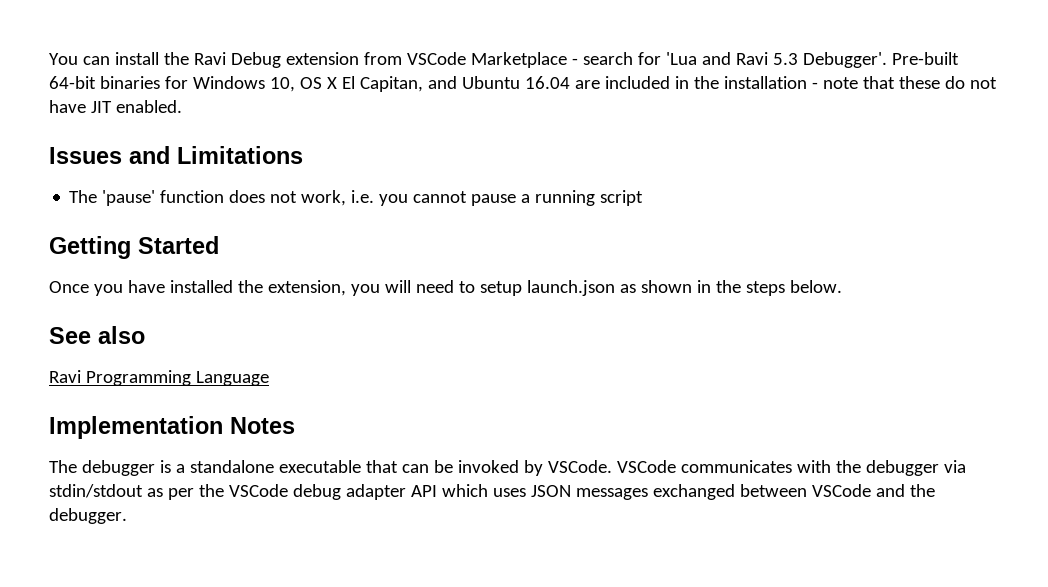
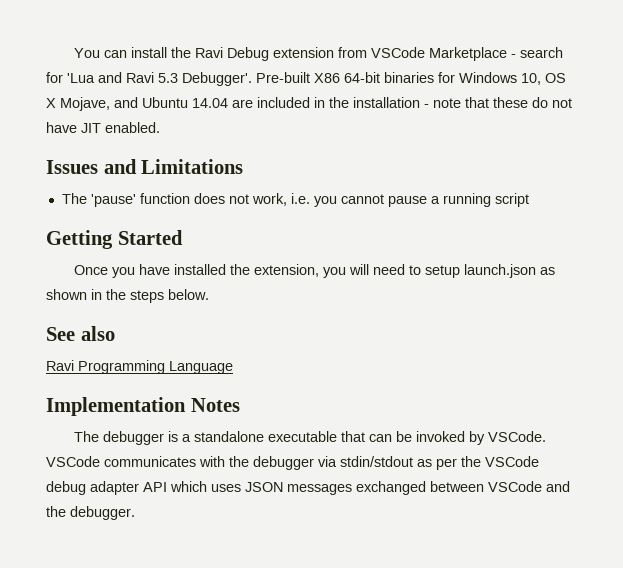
- Pre-built 64-bit binaries for Windows 10, OS X El Capitan, and Ubuntu 16.04 are included in the installation - note that these do not have JIT enabled.
+ Pre-built X86 64-bit binaries for Windows 10, OS X Mojave, and Ubuntu 14.04 are included in the installation - note that these do not have JIT enabled.

